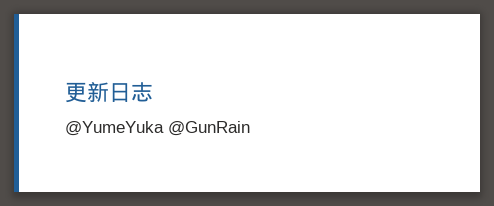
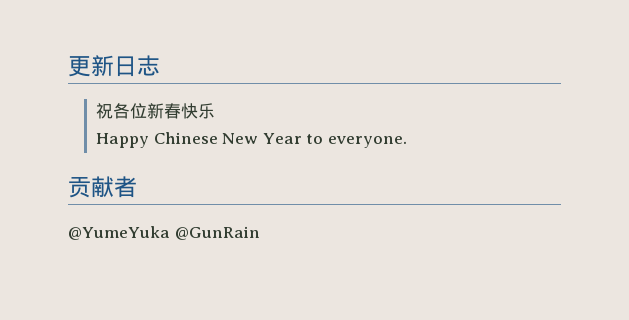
+ 祝各位新春快乐
+ Happy Chinese New Year to everyone.
+ 贡献者

